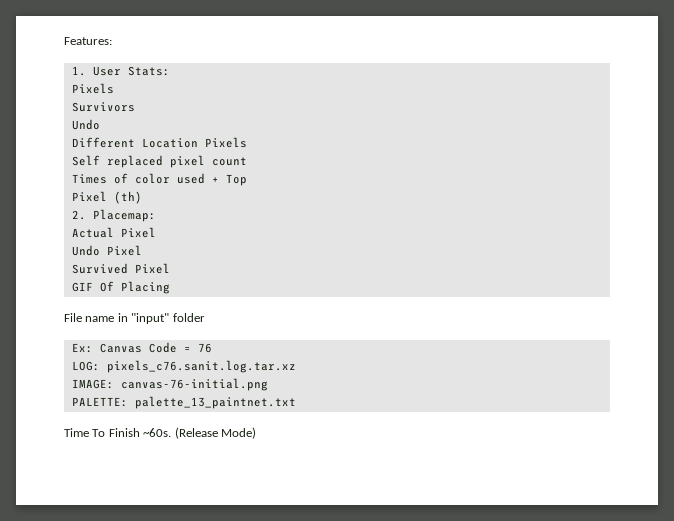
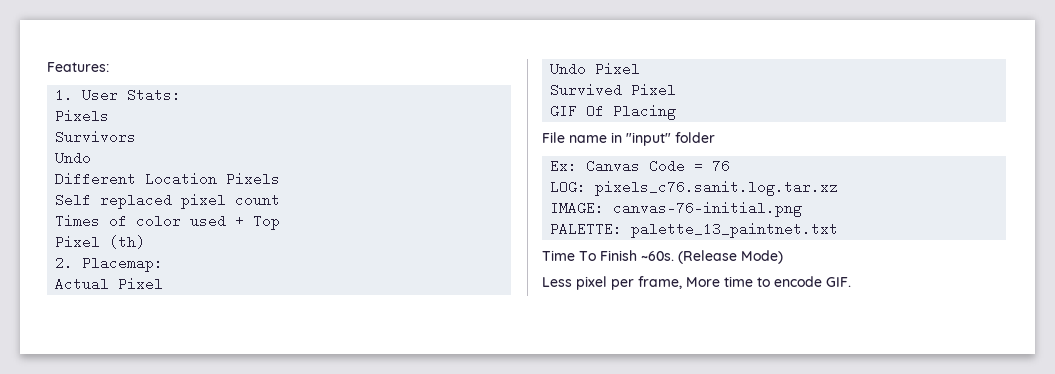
+ Less pixel per frame, More time to encode GIF.

